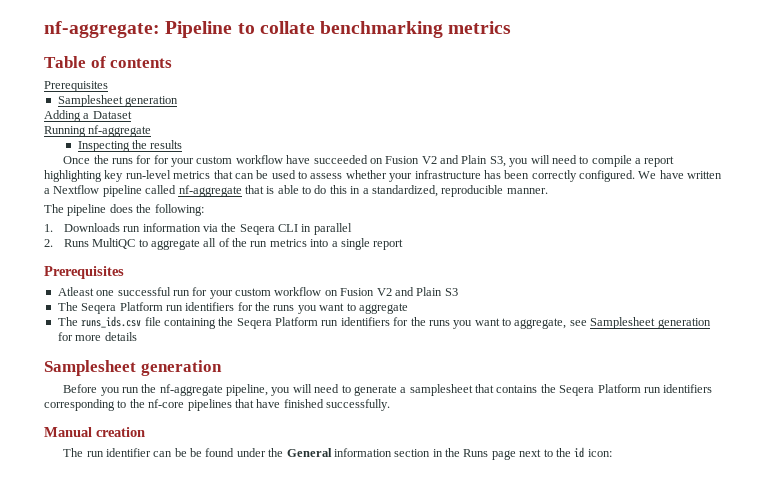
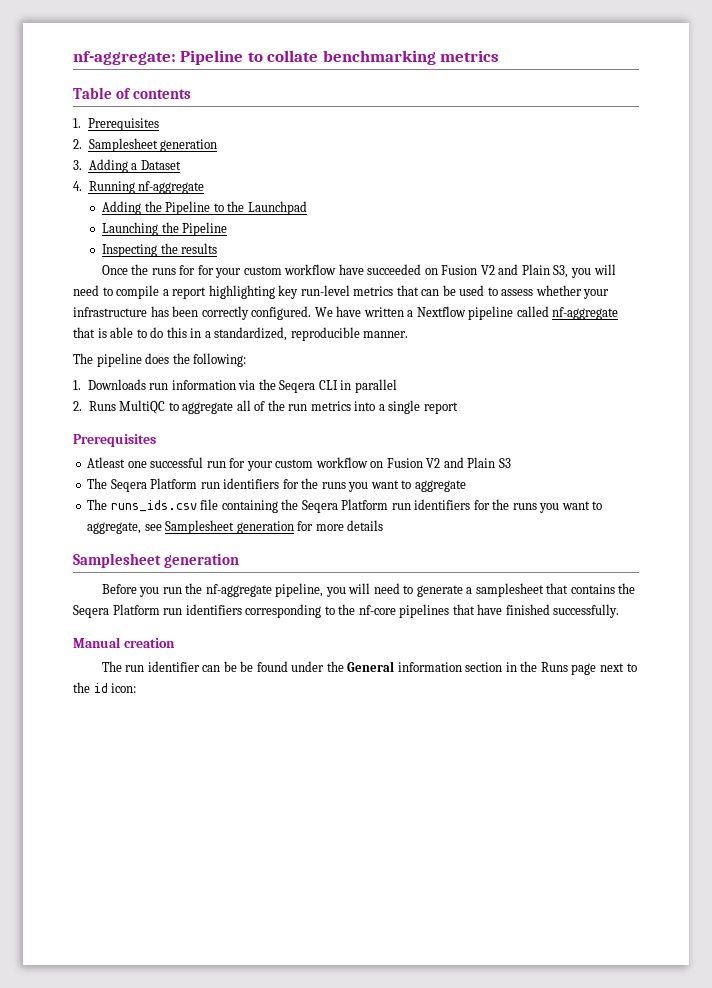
  Table of contents
- Prerequisites
- Samplesheet generation
- Adding a Dataset
+ 1. Prerequisites
+ 2. Samplesheet generation
+ 3. Adding a Dataset
- Running nf-aggregate
+ 4. Running nf-aggregate
+ Adding the Pipeline to the Launchpad
+ Launching the Pipeline

